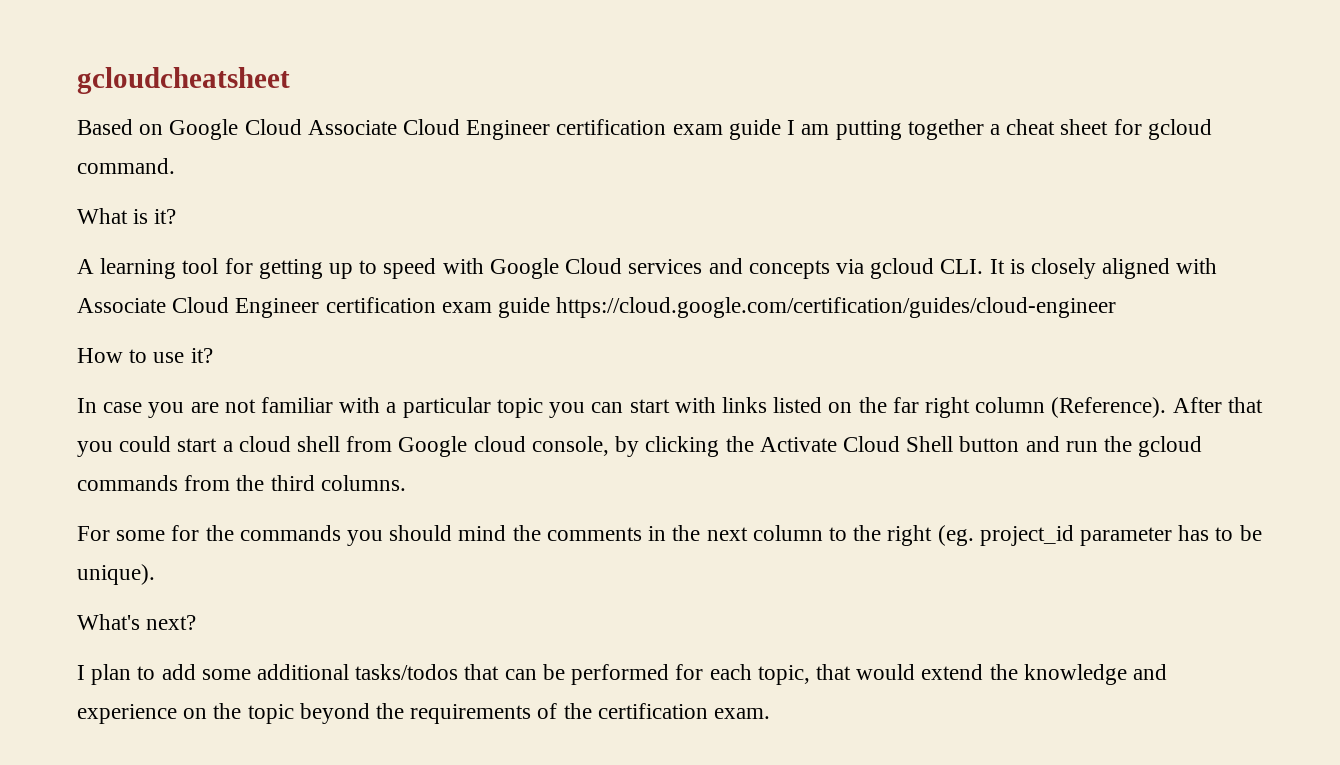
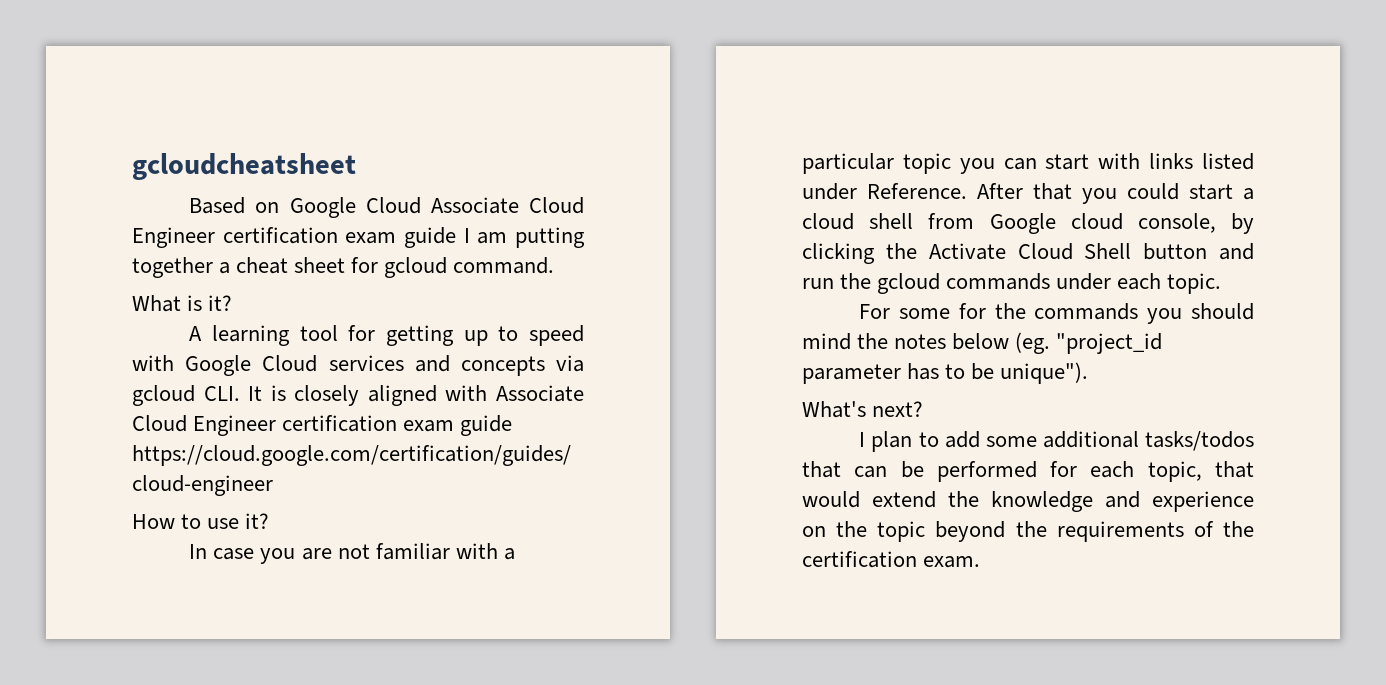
- In case you are not familiar with a particular topic you can start with links listed on the far right column (Reference).
+ In case you are not familiar with a particular topic you can start with links listed under Reference.
- After that you could start a cloud shell from Google cloud console, by clicking the Activate Cloud Shell button and run the gcloud commands from the third columns.
+ After that you could start a cloud shell from Google cloud console, by clicking the Activate Cloud Shell button and run the gcloud commands under each topic.
- For some for the commands you should mind the comments in the next column to the right (eg. project_id parameter has to be unique).
+ For some for the commands you should mind the notes below (eg. "project_id parameter has to be unique").

